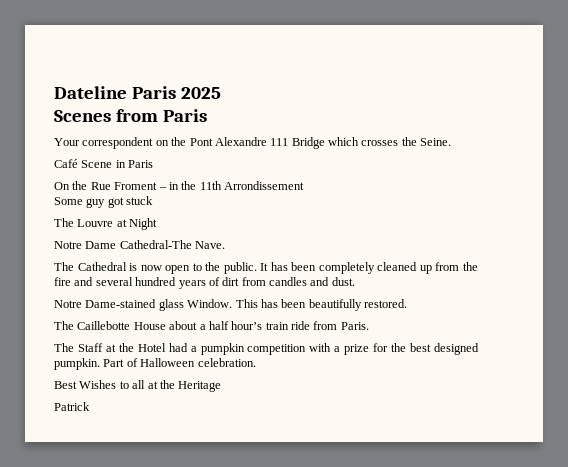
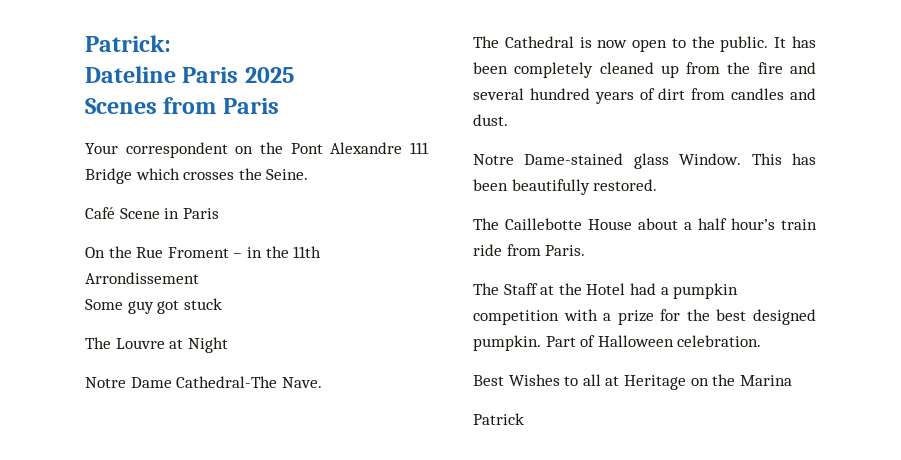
+ Patrick:
- Best Wishes to all at the Heritage
+ Best Wishes to all at Heritage on the Marina

